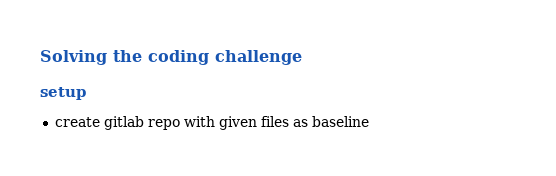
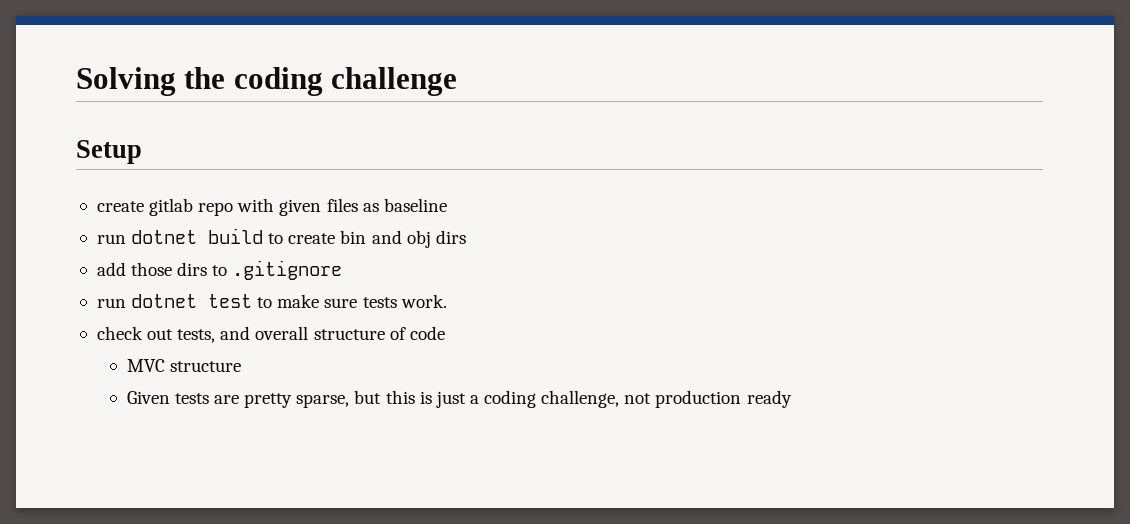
- setup
+ Setup
+ run dotnet build to create bin and obj dirs
+ add those dirs to .gitignore
+ run dotnet test to make sure tests work.
+ check out tests, and overall structure of code
+ MVC structure
+ Given tests are pretty sparse, but this is just a coding challenge, not production ready

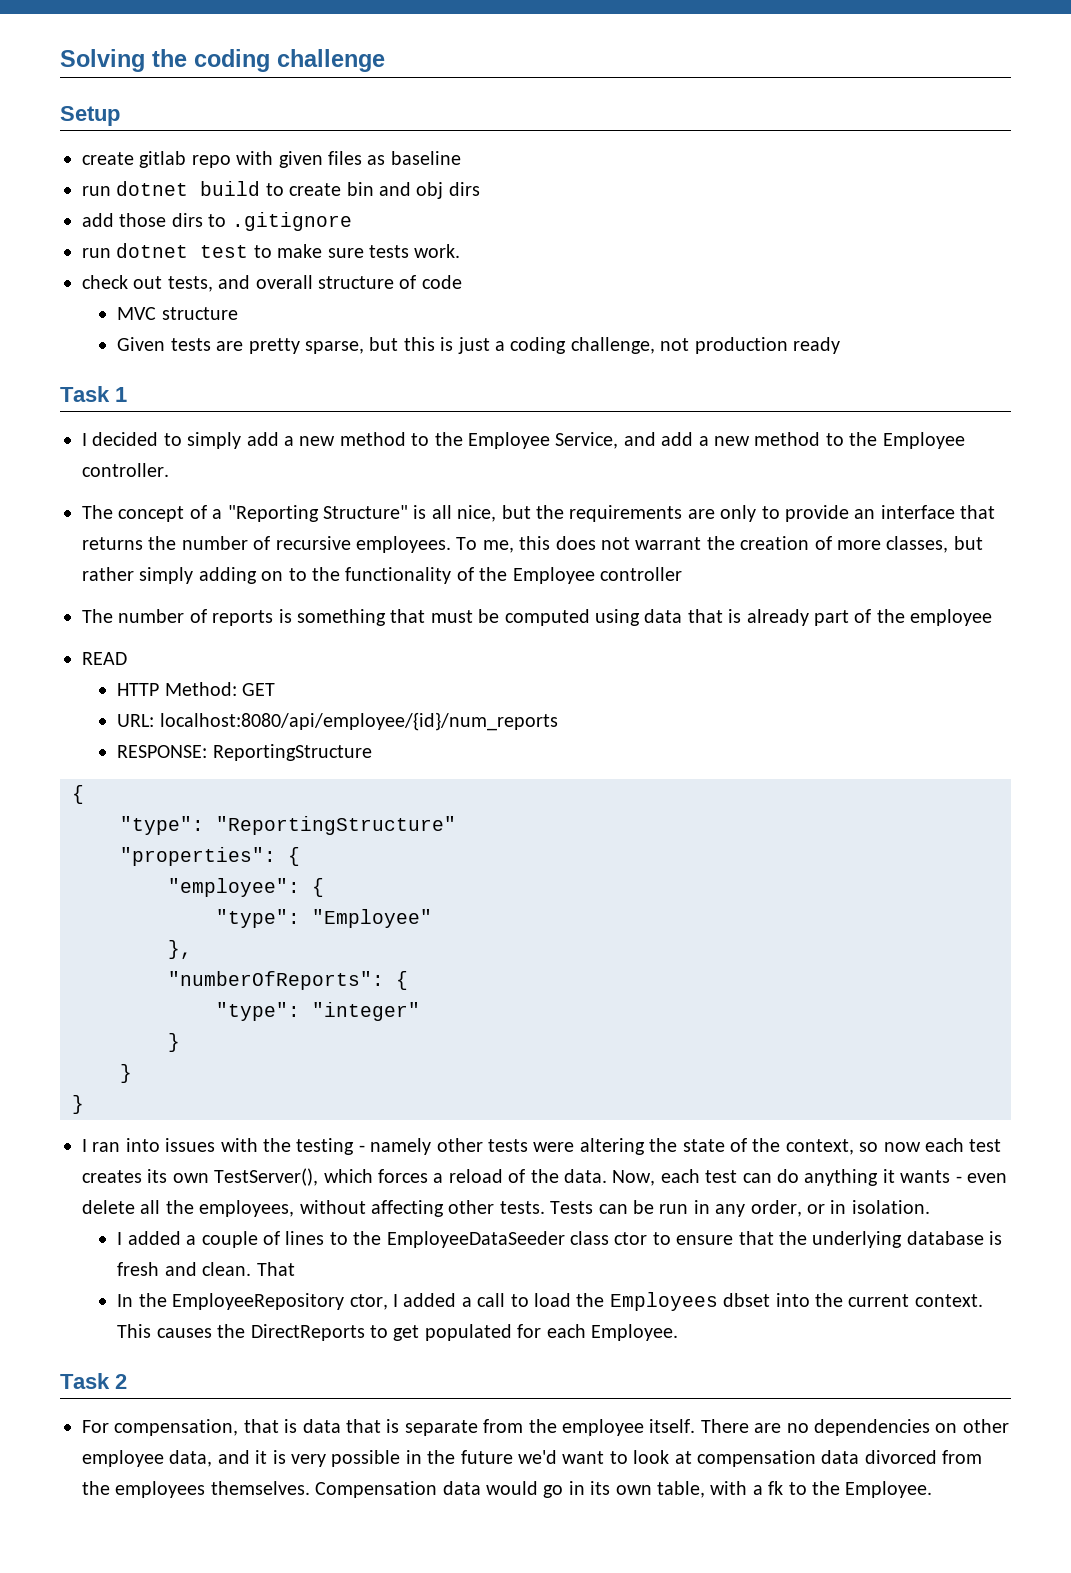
+ Task 1
+ I decided to simply add a new method to the Employee Service, and add a new method to the Employee controller.
+ The concept of a "Reporting Structure" is all nice, but the requirements are only to provide an interface that returns the number of recursive employees. To me, this does not warrant the creation of more classes, but rather simply adding on to the functionality of the Employee controller
+ The number of reports is something that must be computed using data that is already part of the employee
+ READ
+ HTTP Method: GET
+ URL: localhost:8080/api/employee/{id}/num_reports
+ RESPONSE: ReportingStructure
+ {
+ "type": "ReportingStructure"
+ "properties": {
+ "employee": {
+ "type": "Employee"
+ },
+ "numberOfReports": {
+ "type": "integer"
+ }
+ }
+ }
+ I ran into issues with the testing - namely other tests were altering the state of the context, so now each test creates its own TestServer(), which forces a reload of the data. Now, each test can do anything it wants - even delete all the employees, without affecting other tests. Tests can be run in any order, or in isolation.
+ I added a couple of lines to the EmployeeDataSeeder class ctor to ensure that the underlying database is fresh and clean. That
+ In the EmployeeRepository ctor, I added a call to load the Employees dbset into the current context. This causes the DirectReports to get populated for each Employee.
+ Task 2
+ For compensation, that is data that is separate from the employee itself. There are no dependencies on other employee data, and it is very possible in the future we'd want to look at compensation data divorced from the employees themselves. Compensation data would go in its own table, with a fk to the Employee.

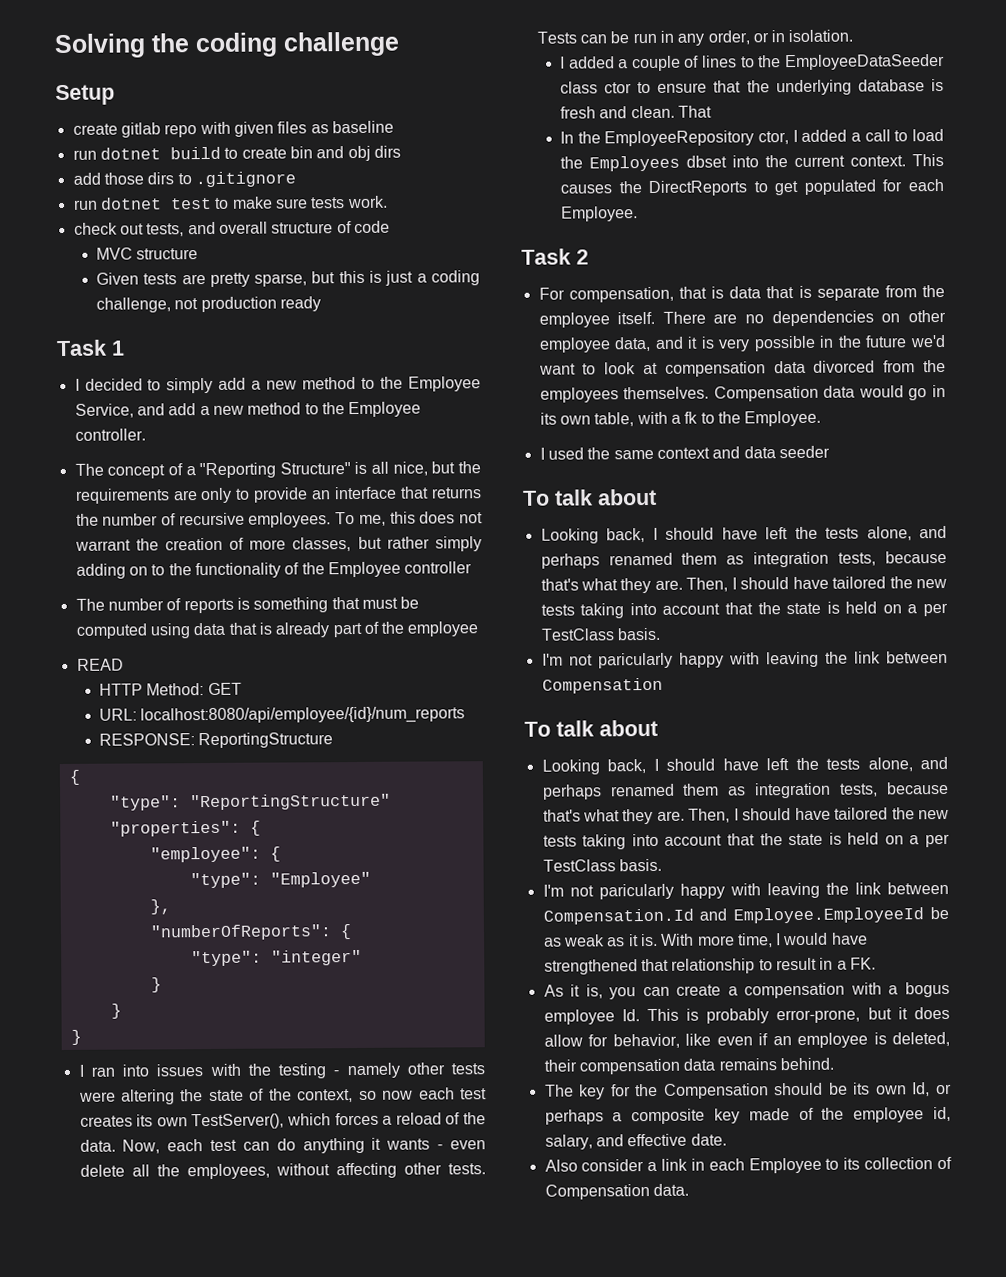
+ I used the same context and data seeder
+ To talk about
+ Looking back, I should have left the tests alone, and perhaps renamed them as integration tests, because that's what they are. Then, I should have tailored the new tests taking into account that the state is held on a per TestClass basis.
+ I'm not paricularly happy with leaving the link between Compensation
+ To talk about
+ Looking back, I should have left the tests alone, and perhaps renamed them as integration tests, because that's what they are. Then, I should have tailored the new tests taking into account that the state is held on a per TestClass basis.
+ I'm not paricularly happy with leaving the link between Compensation.Id and Employee.EmployeeId be as weak as it is. With more time, I would have strengthened that relationship to result in a FK.
+ As it is, you can create a compensation with a bogus employee Id. This is probably error-prone, but it does allow for behavior, like even if an employee is deleted, their compensation data remains behind.
+ The key for the Compensation should be its own Id, or perhaps a composite key made of the employee id, salary, and effective date.
+ Also consider a link in each Employee to its collection of Compensation data.

